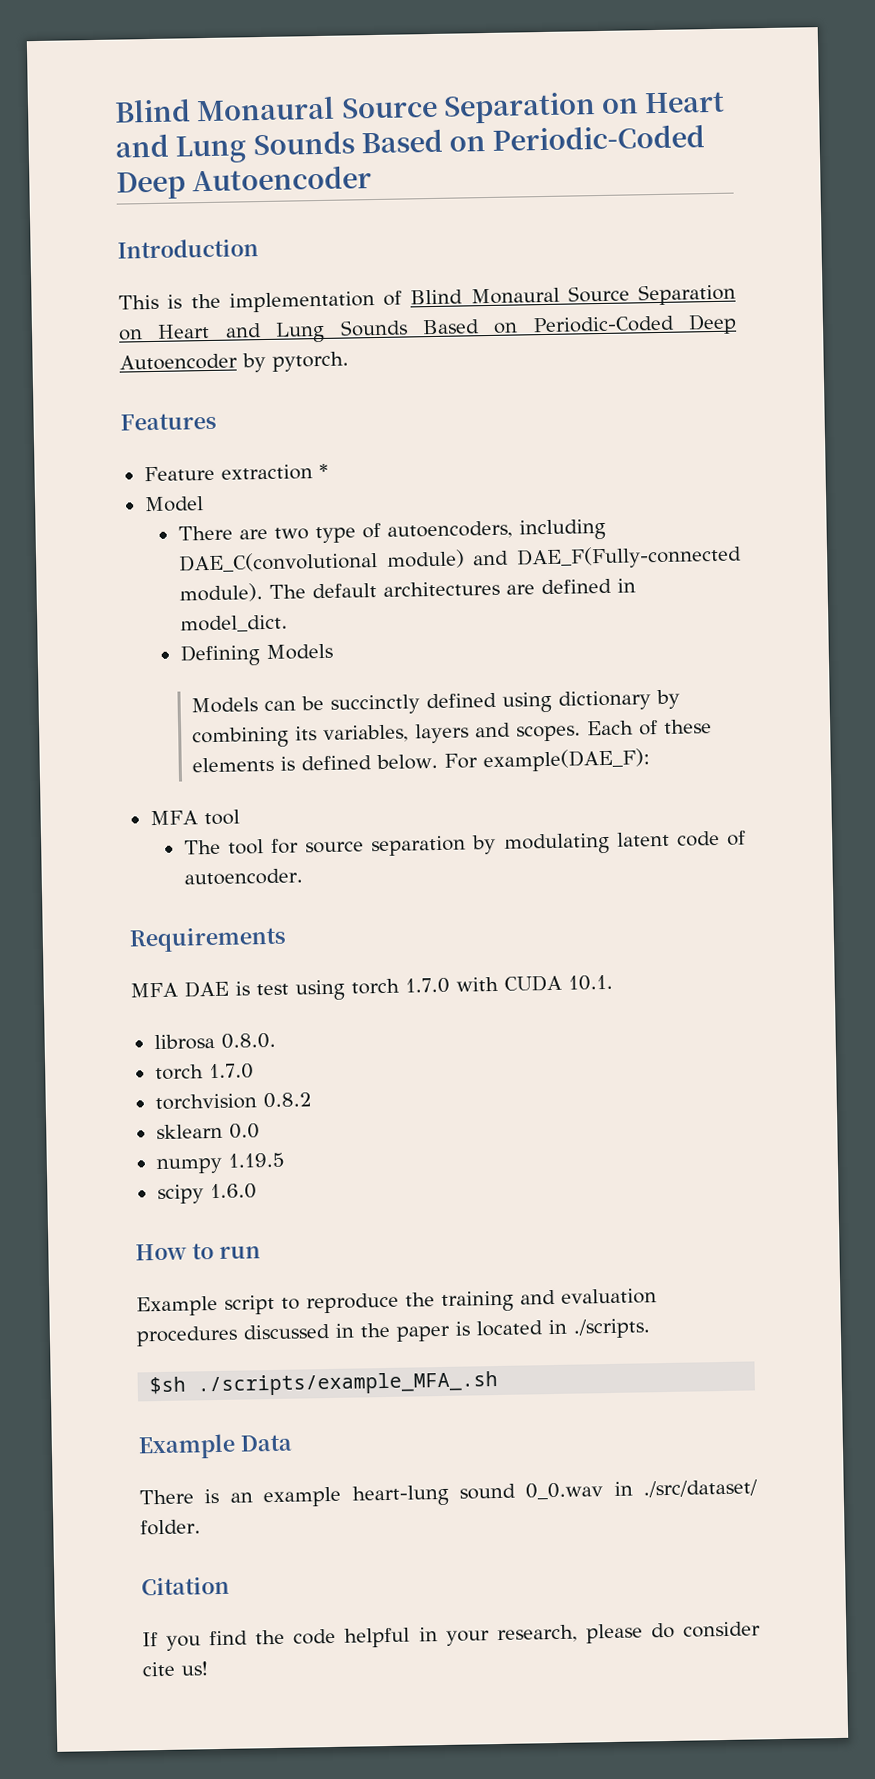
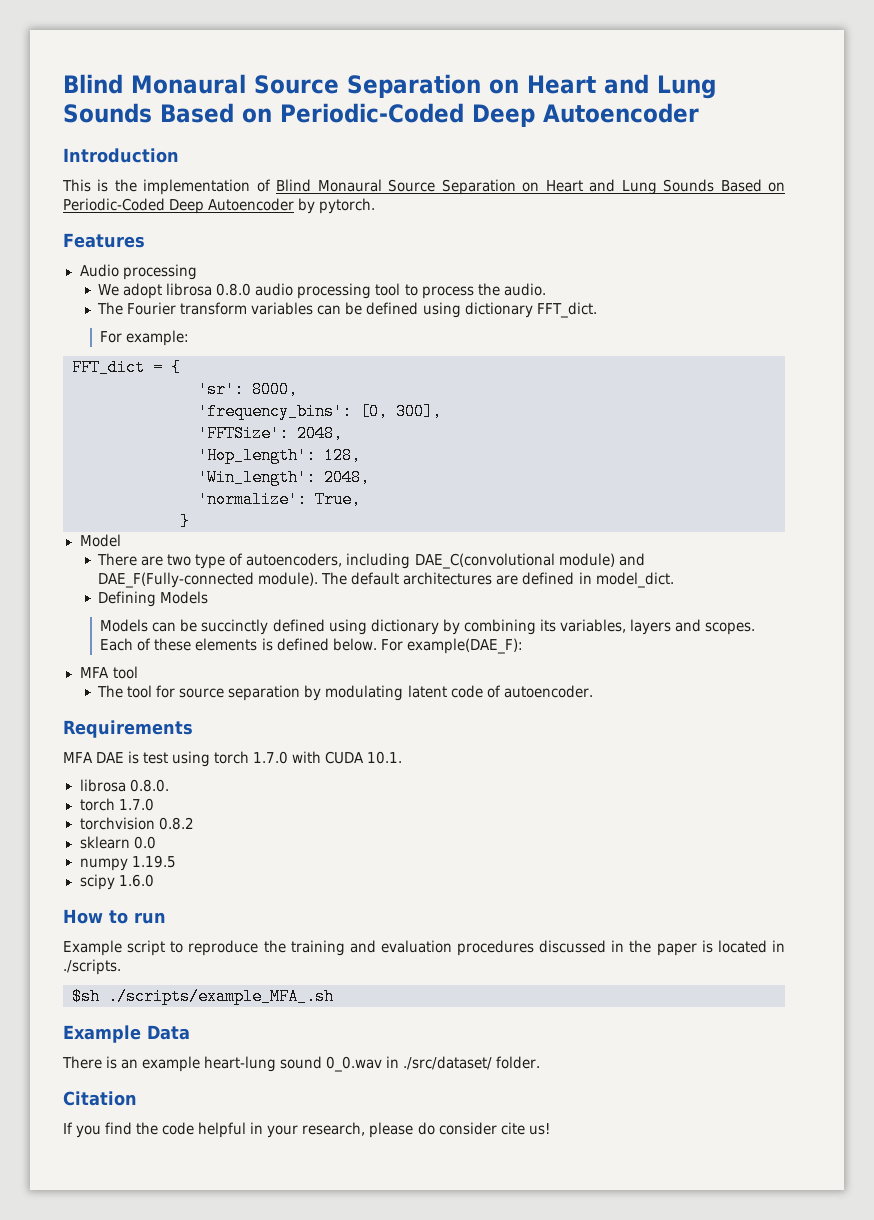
- Feature extraction *
+ Audio processing
+ We adopt librosa 0.8.0 audio processing tool to process the audio.
+ The Fourier transform variables can be defined using dictionary FFT_dict.
+ For example:
+ FFT_dict = {
+ 'sr': 8000,
+ 'frequency_bins': [0, 300],
+ 'FFTSize': 2048,
+ 'Hop_length': 128,
+ 'Win_length': 2048,
+ 'normalize': True,
+ }

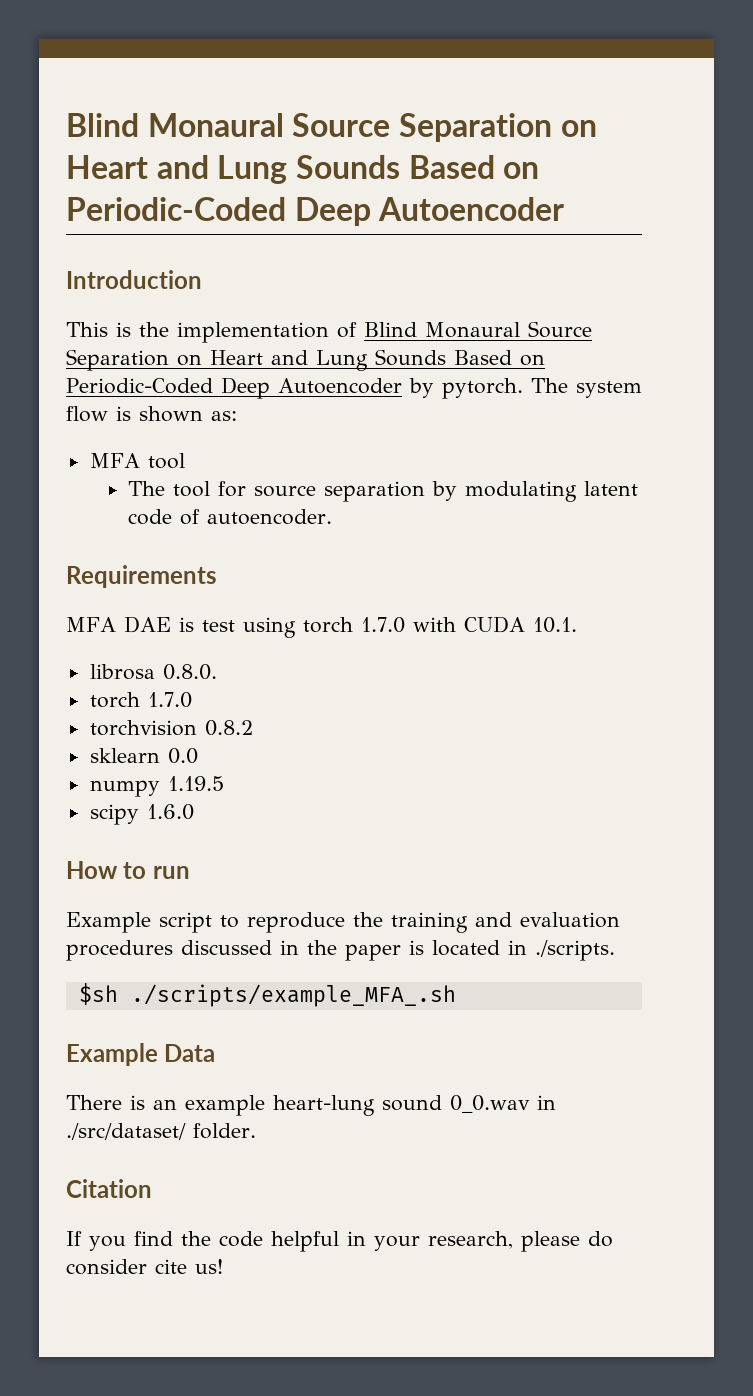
- This is the implementation of Blind Monaural Source Separation on Heart and Lung Sounds Based on Periodic-Coded Deep Autoencoder by pytorch.
- Features
- Audio processing
- We adopt librosa 0.8.0 audio processing tool to process the audio.
- The Fourier transform variables can be defined using dictionary FFT_dict.
- For example:
- FFT_dict = {
- 'sr': 8000,
- 'frequency_bins': [0, 300],
- 'FFTSize': 2048,
- 'Hop_length': 128,
- 'Win_length': 2048,
- 'normalize': True,
- }
- Model
- There are two type of autoencoders, including DAE_C(convolutional module) and DAE_F(Fully-connected module). The default architectures are defined in model_dict.
- Defining Models
- Models can be succinctly defined using dictionary by combining its variables, layers and scopes. Each of these elements is defined below. For example(DAE_F):
+ This is the implementation of Blind Monaural Source Separation on Heart and Lung Sounds Based on Periodic-Coded Deep Autoencoder by pytorch. The system flow is shown as:

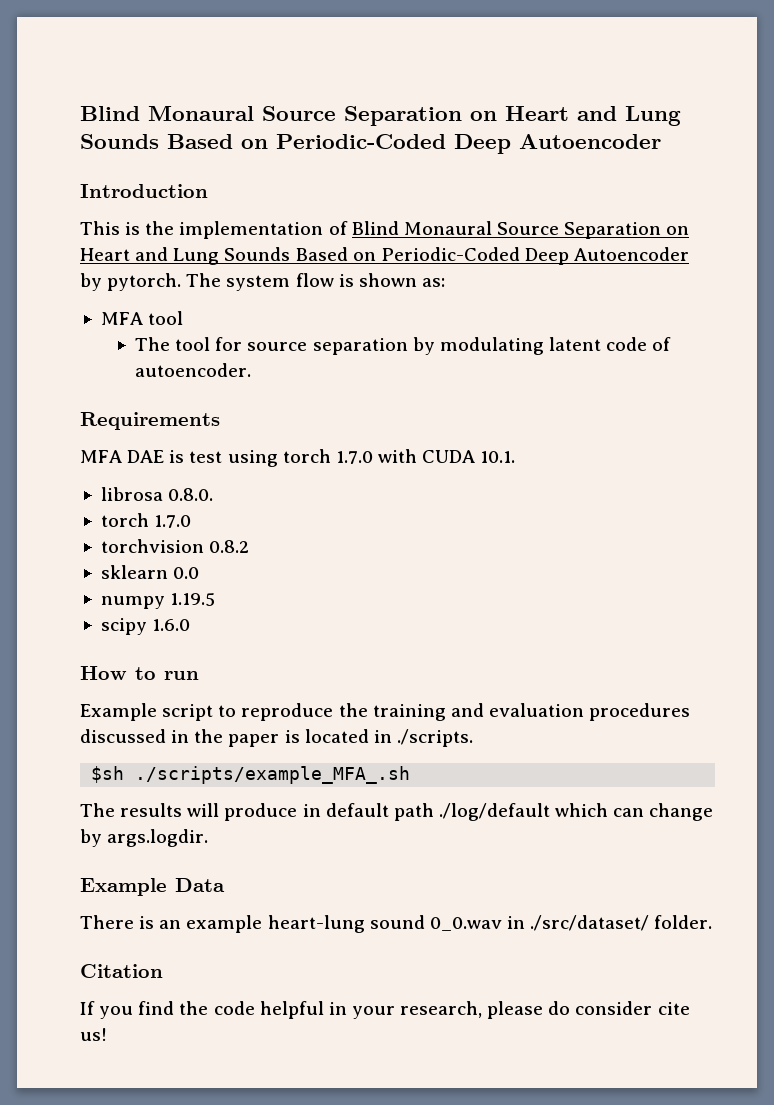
+ The results will produce in default path ./log/default which can change by args.logdir.

